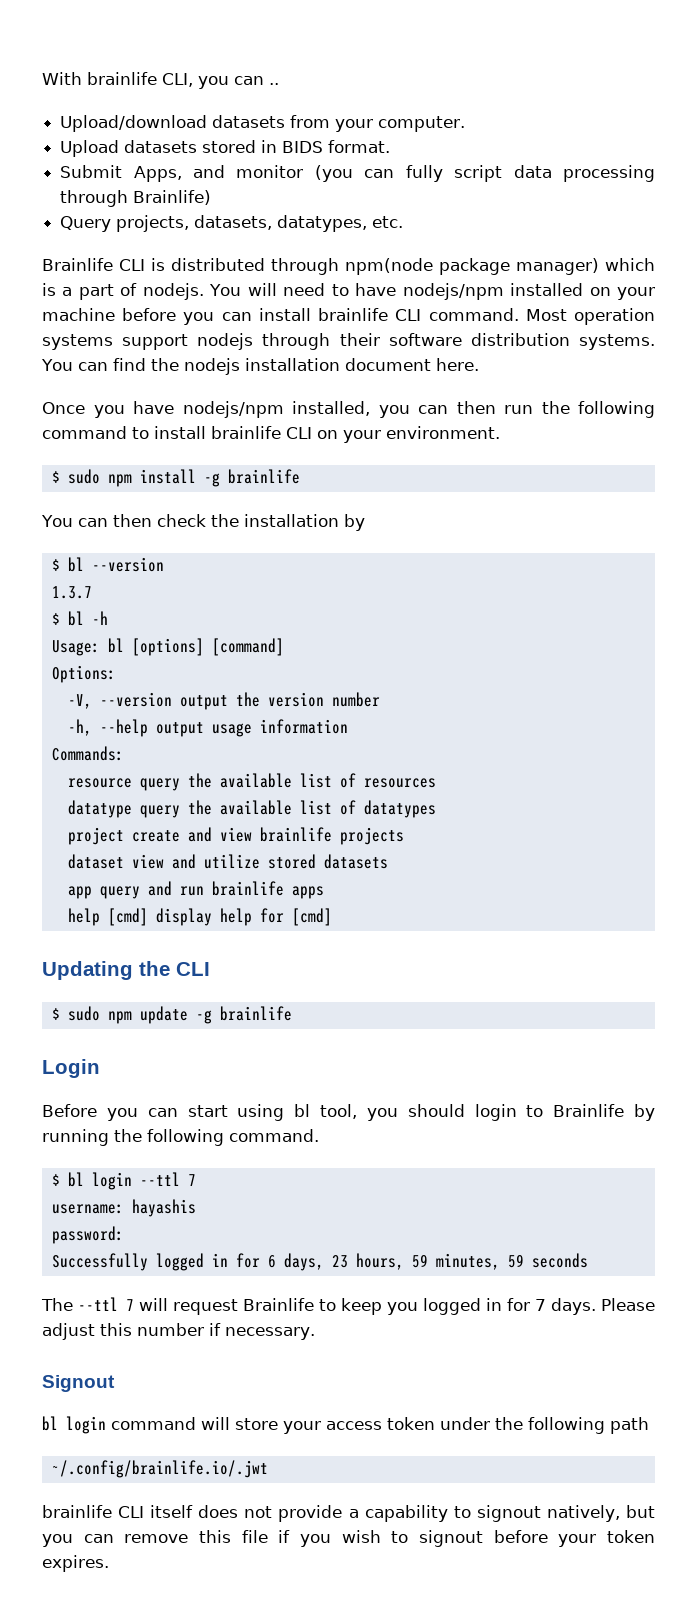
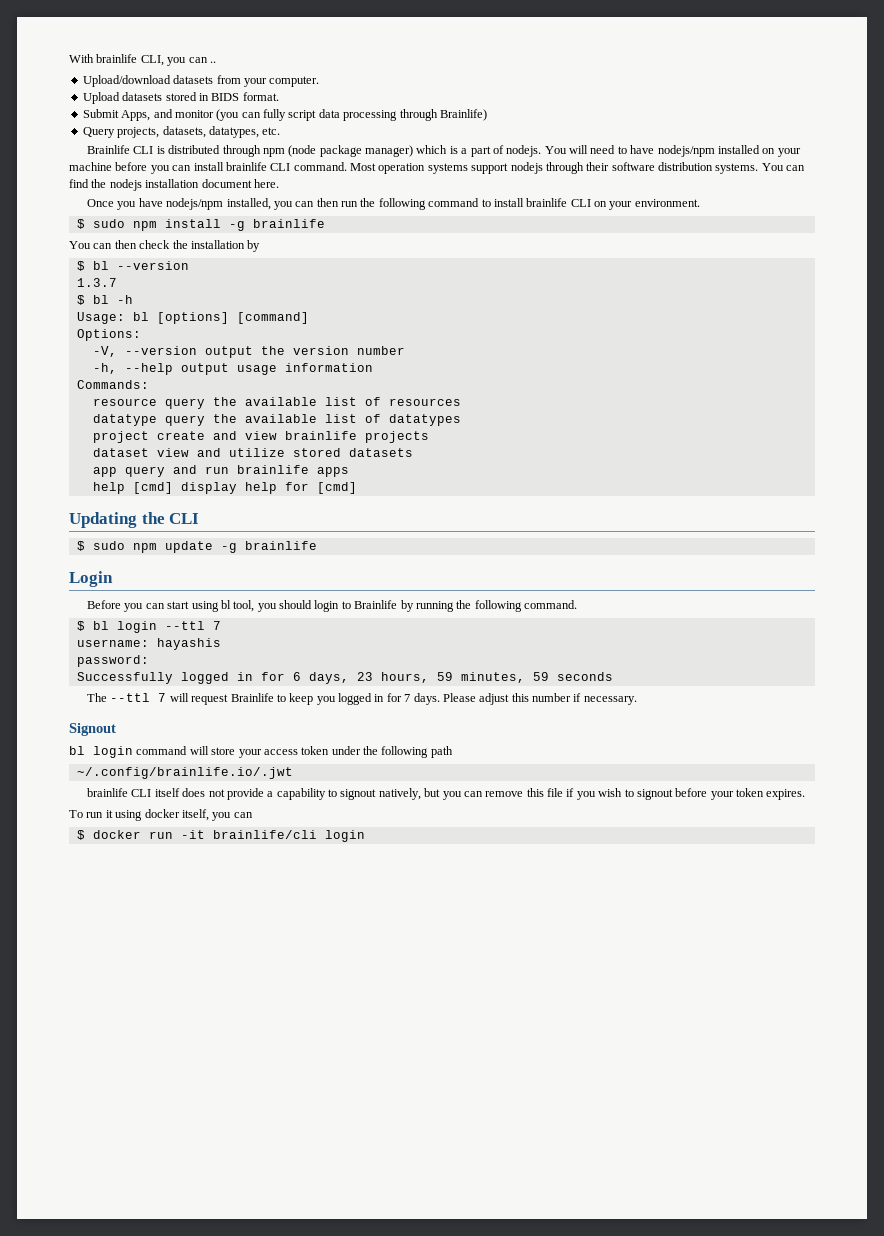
- Brainlife CLI is distributed through npm(node package manager) which is a part of nodejs.
+ Brainlife CLI is distributed through npm (node package manager) which is a part of nodejs.
+ To run it using docker itself, you can
+ $ docker run -it brainlife/cli login

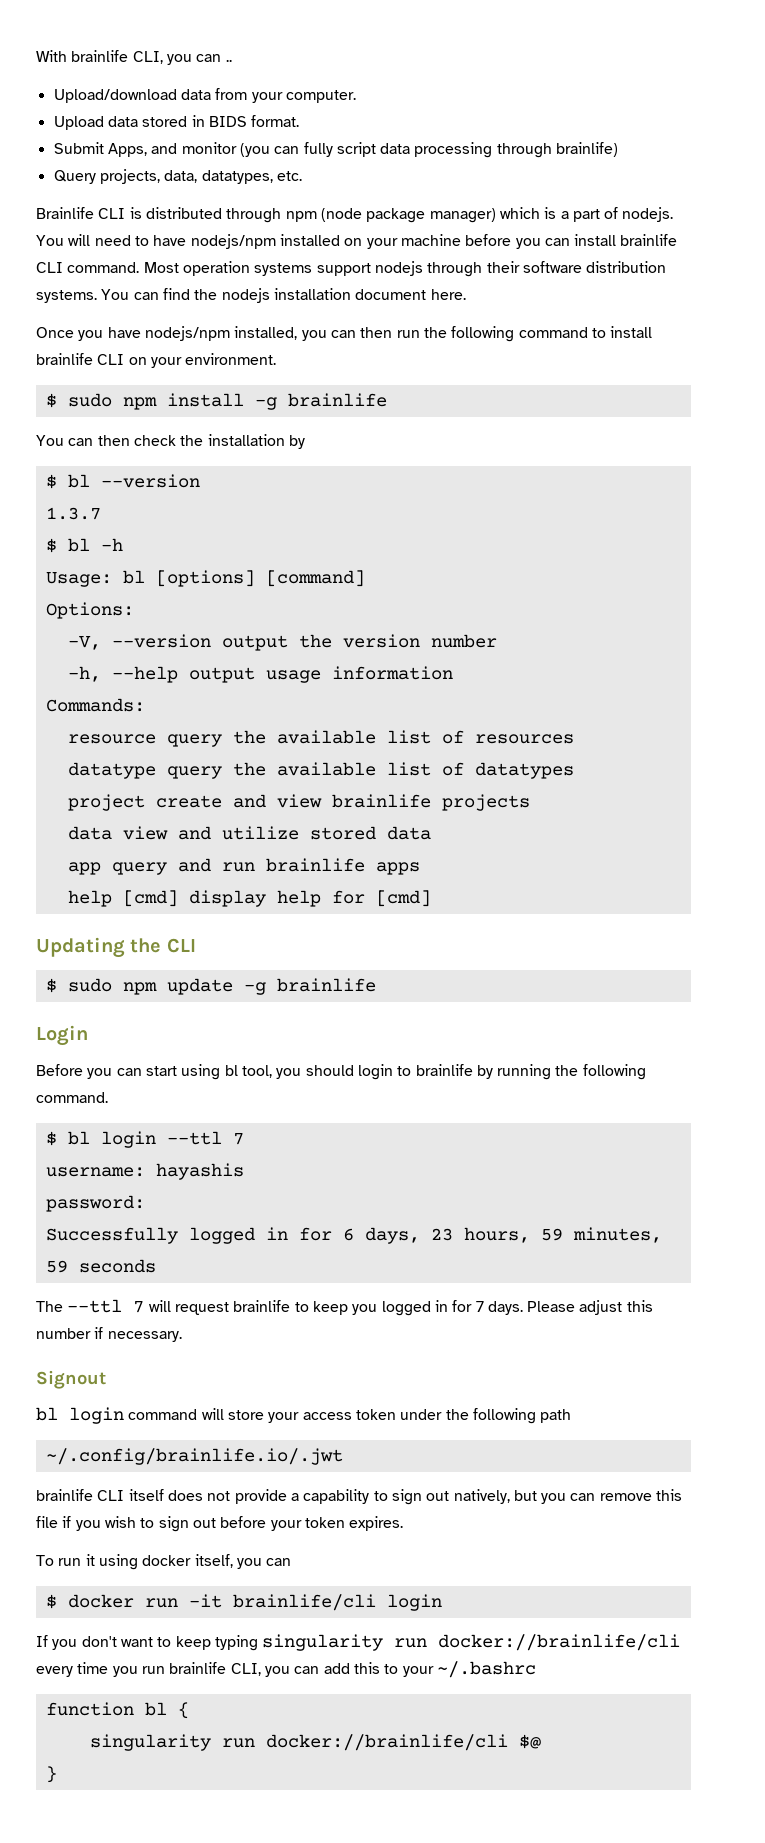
- Upload/download datasets from your computer.
+ Upload/download data from your computer.
- Upload datasets stored in BIDS format.
+ Upload data stored in BIDS format.
- Submit Apps, and monitor (you can fully script data processing through Brainlife)
+ Submit Apps, and monitor (you can fully script data processing through brainlife)
- Query projects, datasets, datatypes, etc.
+ Query projects, data, datatypes, etc.
- dataset view and utilize stored datasets
+ data view and utilize stored data
- Before you can start using bl tool, you should login to Brainlife by running the following command.
+ Before you can start using bl tool, you should login to brainlife by running the following command.
- The --ttl 7 will request Brainlife to keep you logged in for 7 days.
+ The --ttl 7 will request brainlife to keep you logged in for 7 days.
- brainlife CLI itself does not provide a capability to signout natively, but you can remove this file if you wish to signout before your token expires.
+ brainlife CLI itself does not provide a capability to sign out natively, but you can remove this file if you wish to sign out before your token expires.
+ If you don't want to keep typing singularity run docker://brainlife/cli every time you run brainlife CLI, you can add this to your ~/.bashrc
+ function bl {
+ singularity run docker://brainlife/cli $@
+ }

